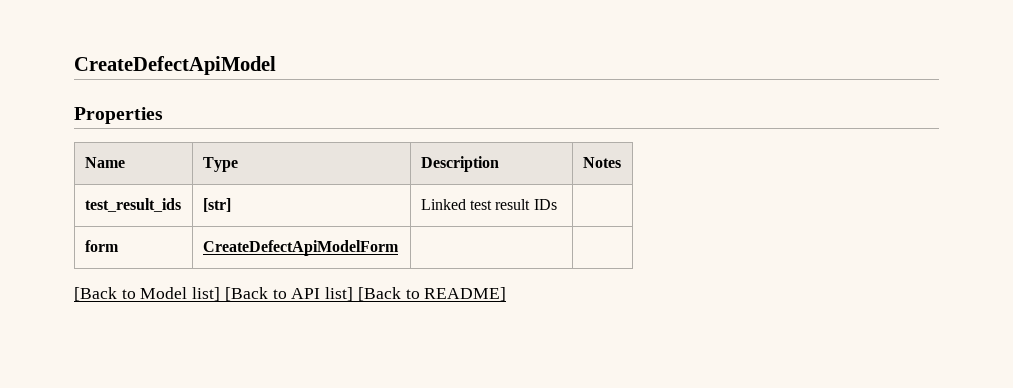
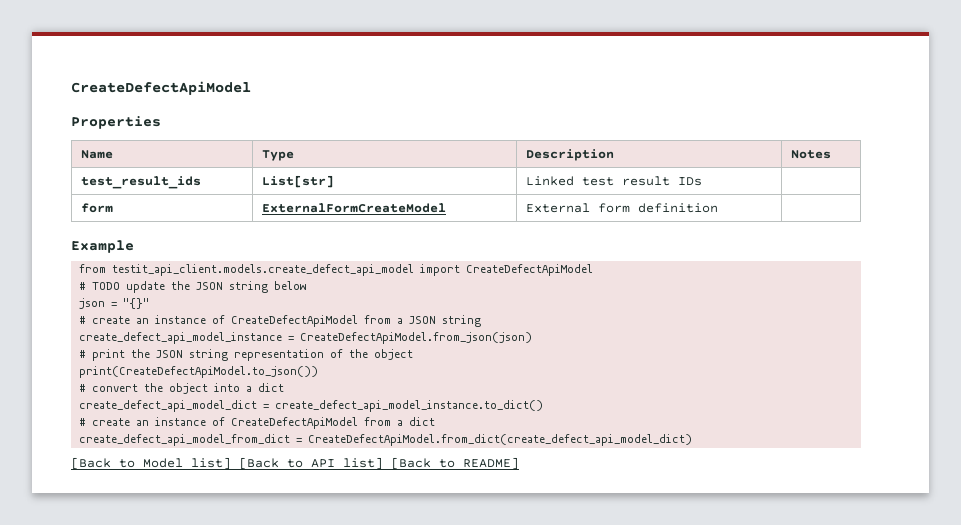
- test_result_ids | [str] | Linked test result IDs |
+ test_result_ids | List[str] | Linked test result IDs |
- form | CreateDefectApiModelForm | |
+ form | ExternalFormCreateModel | External form definition |
+ Example
+ from testit_api_client.models.create_defect_api_model import CreateDefectApiModel
+ # TODO update the JSON string below
+ json = "{}"
+ # create an instance of CreateDefectApiModel from a JSON string
+ create_defect_api_model_instance = CreateDefectApiModel.from_json(json)
+ # print the JSON string representation of the object
+ print(CreateDefectApiModel.to_json())
+ # convert the object into a dict
+ create_defect_api_model_dict = create_defect_api_model_instance.to_dict()
+ # create an instance of CreateDefectApiModel from a dict
+ create_defect_api_model_from_dict = CreateDefectApiModel.from_dict(create_defect_api_model_dict)

